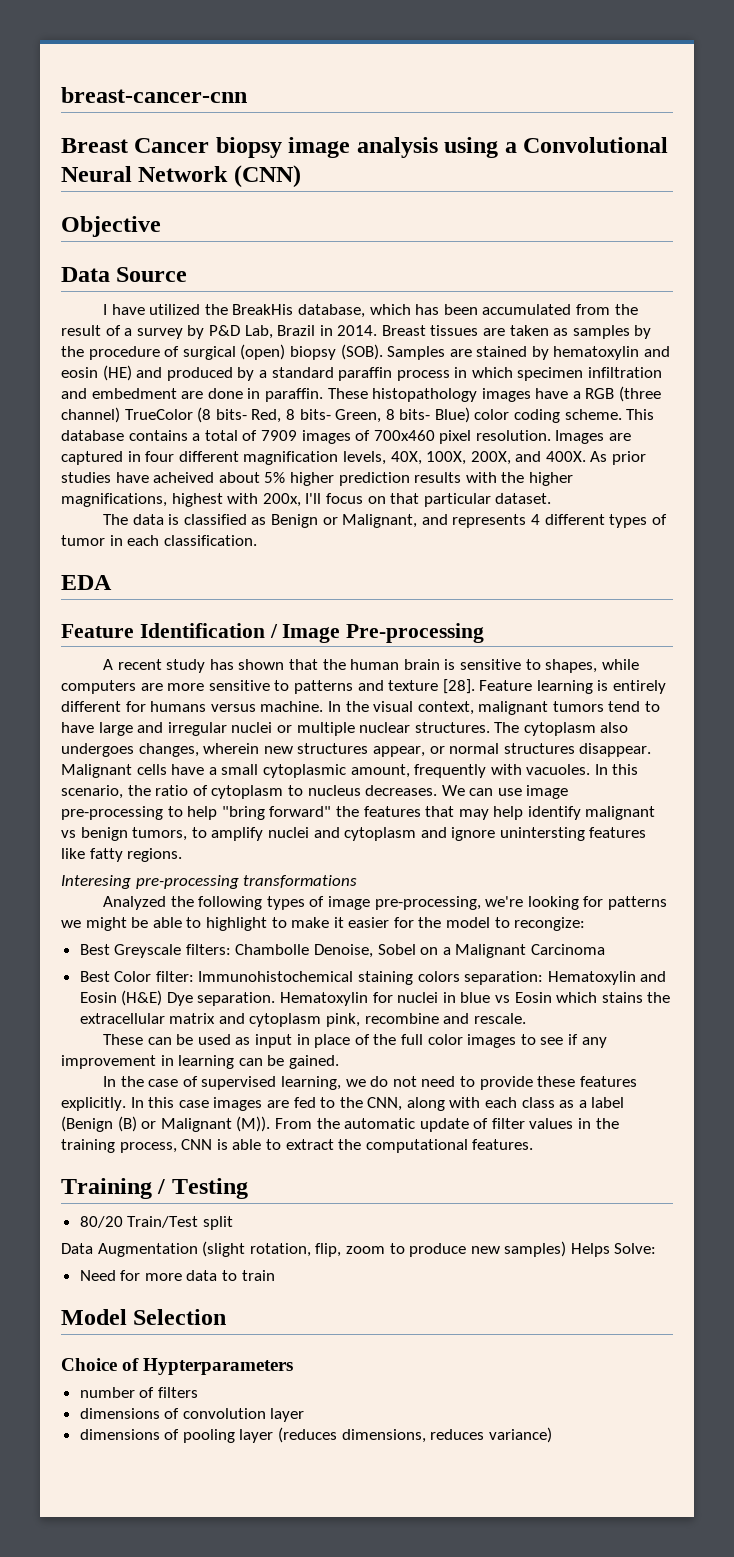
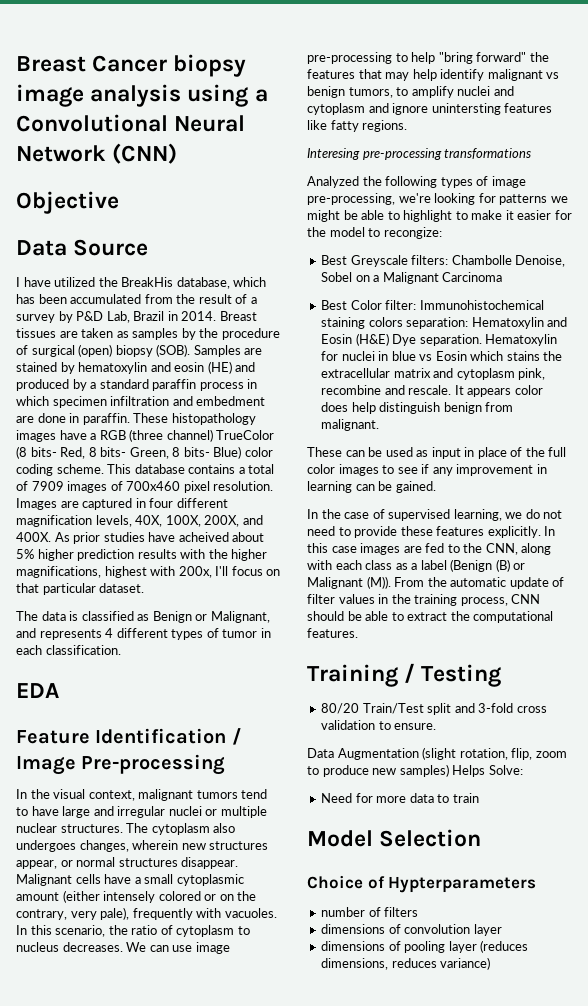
- breast-cancer-cnn
- A recent study has shown that the human brain is sensitive to shapes, while computers are more sensitive to patterns and texture [28]. Feature learning is entirely different for humans versus machine.
- Malignant cells have a small cytoplasmic amount, frequently with vacuoles.
+ Malignant cells have a small cytoplasmic amount (either intensely colored or on the contrary, very pale), frequently with vacuoles.
+ It appears color does help distinguish benign from malignant.
- In this case images are fed to the CNN, along with each class as a label (Benign (B) or Malignant (M)). From the automatic update of filter values in the training process, CNN is able to extract the computational features.
+ In this case images are fed to the CNN, along with each class as a label (Benign (B) or Malignant (M)). From the automatic update of filter values in the training process, CNN should be able to extract the computational features.
- 80/20 Train/Test split
+ 80/20 Train/Test split and 3-fold cross validation to ensure.

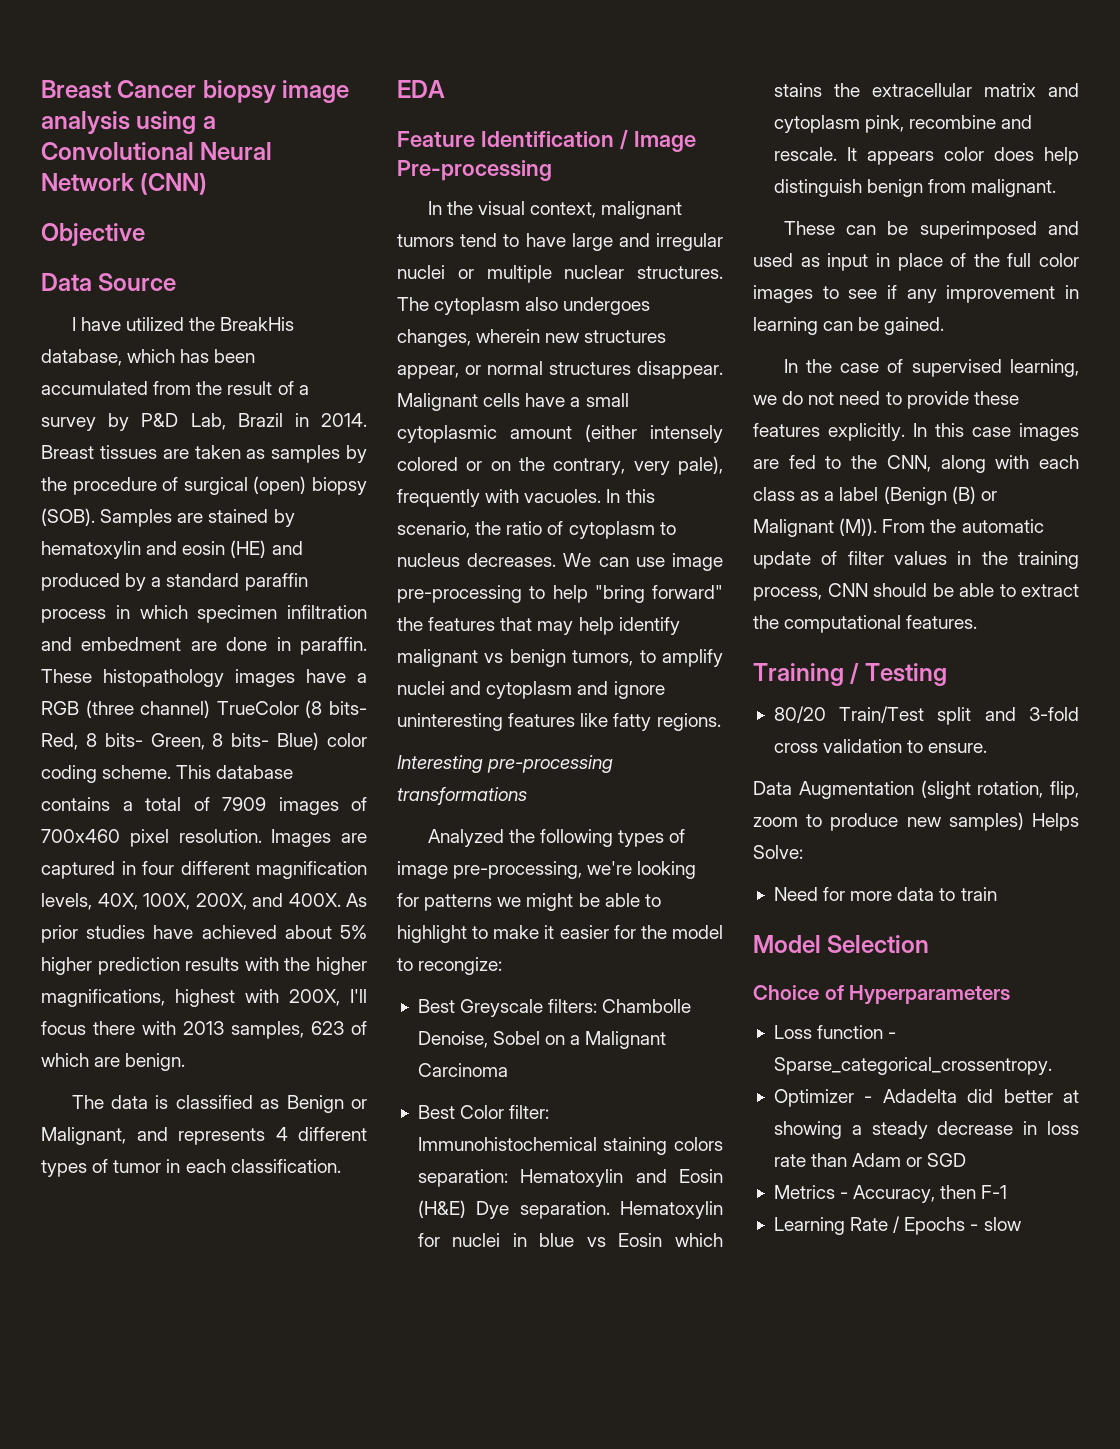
- As prior studies have acheived about 5% higher prediction results with the higher magnifications, highest with 200x, I'll focus on that particular dataset.
+ As prior studies have achieved about 5% higher prediction results with the higher magnifications, highest with 200X, I'll focus there with 2013 samples, 623 of which are benign.
- We can use image pre-processing to help "bring forward" the features that may help identify malignant vs benign tumors, to amplify nuclei and cytoplasm and ignore unintersting features like fatty regions.
+ We can use image pre-processing to help "bring forward" the features that may help identify malignant vs benign tumors, to amplify nuclei and cytoplasm and ignore uninteresting features like fatty regions.
- Interesing pre-processing transformations
+ Interesting pre-processing transformations
- These can be used as input in place of the full color images to see if any improvement in learning can be gained.
+ These can be superimposed and used as input in place of the full color images to see if any improvement in learning can be gained.
- Choice of Hypterparameters
- number of filters
- dimensions of convolution layer
- dimensions of pooling layer (reduces dimensions, reduces variance)
+ Choice of Hyperparameters
+ Loss function - Sparse_categorical_crossentropy.
+ Optimizer - Adadelta did better at showing a steady decrease in loss rate than Adam or SGD
+ Metrics - Accuracy, then F-1
+ Learning Rate / Epochs - slow

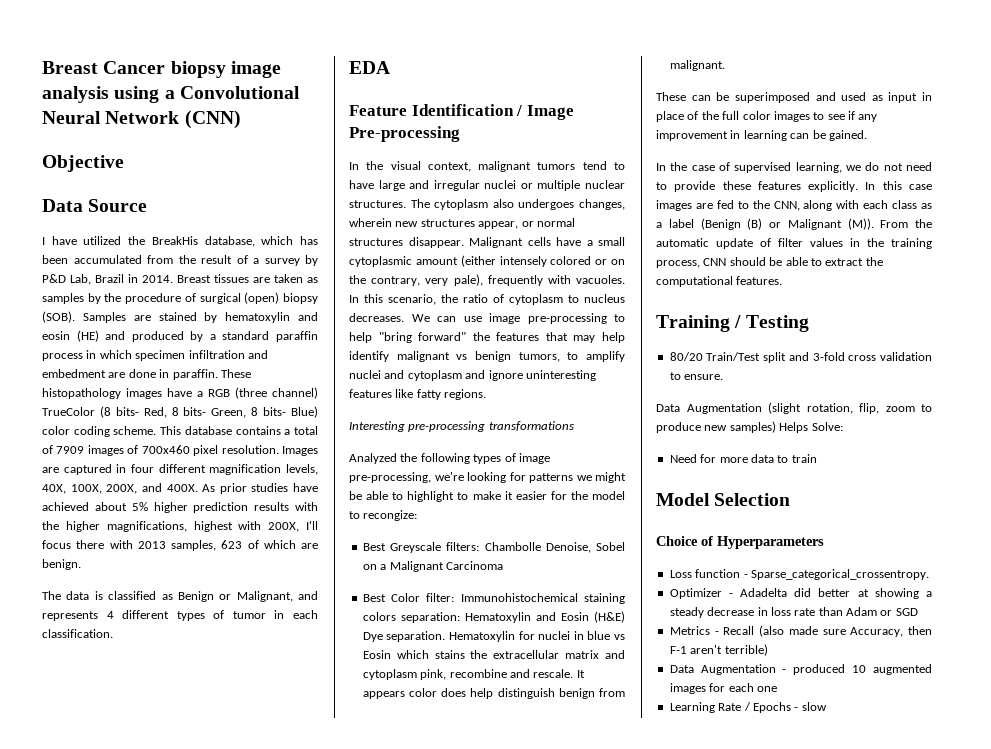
- Metrics - Accuracy, then F-1
+ Metrics - Recall (also made sure Accuracy, then F-1 aren't terrible)
+ Data Augmentation - produced 10 augmented images for each one

